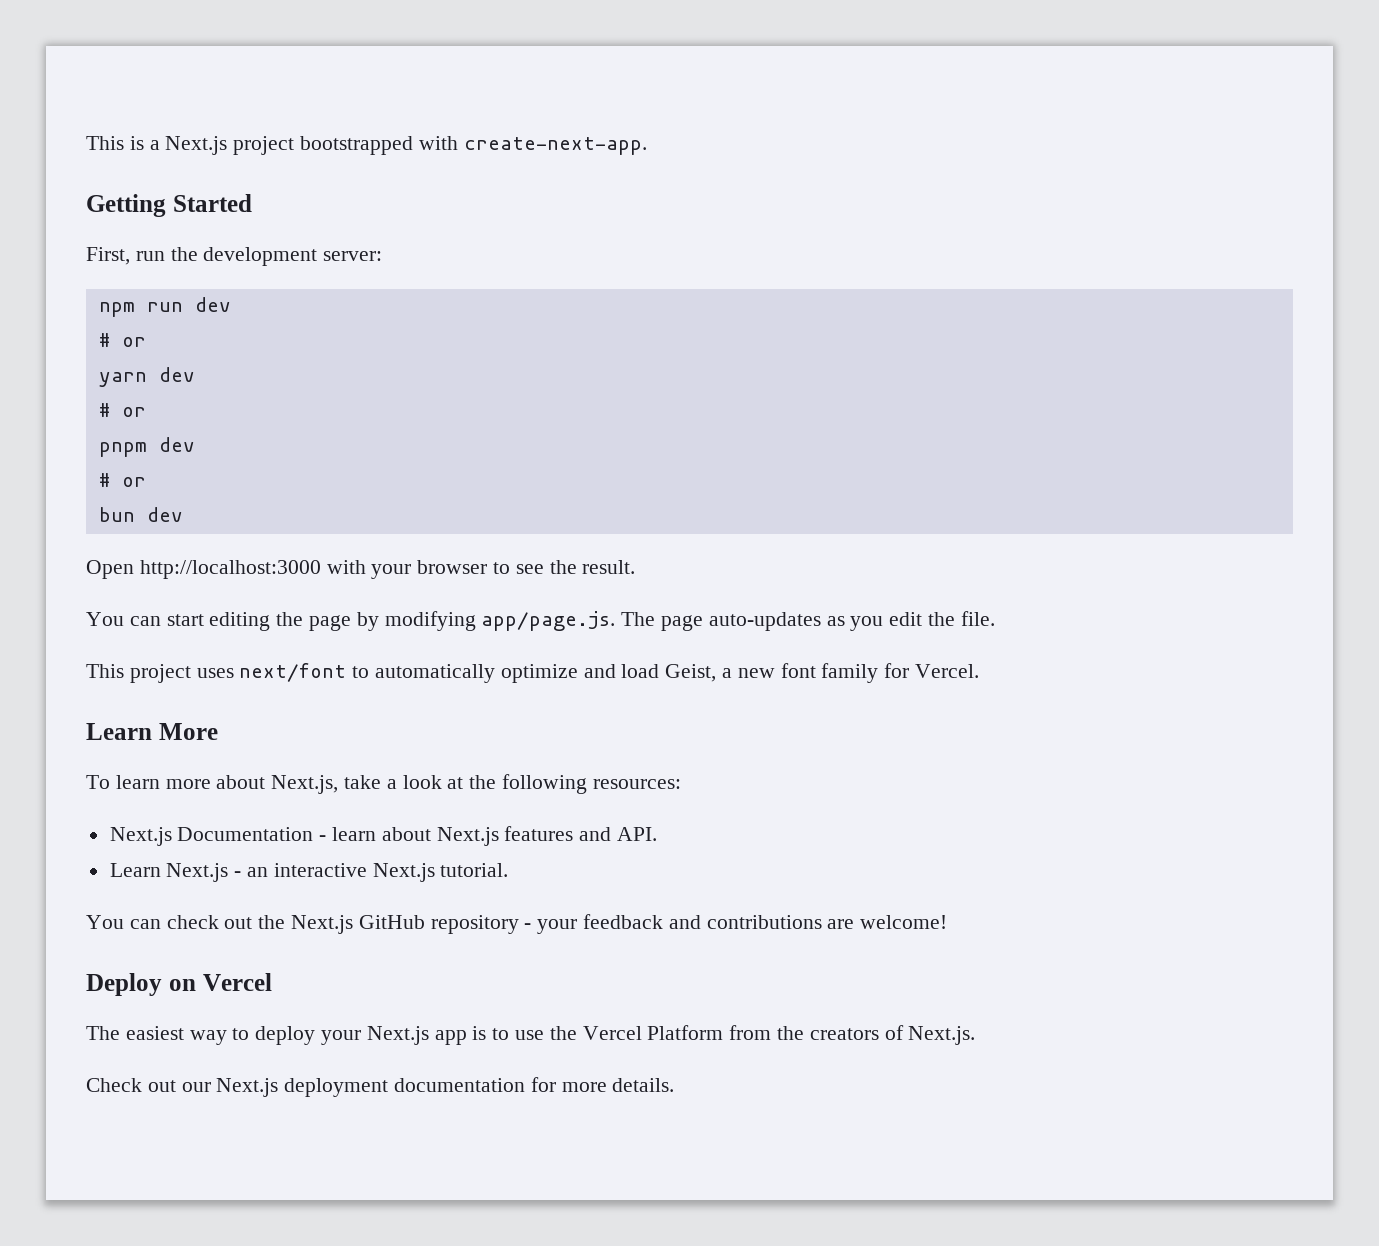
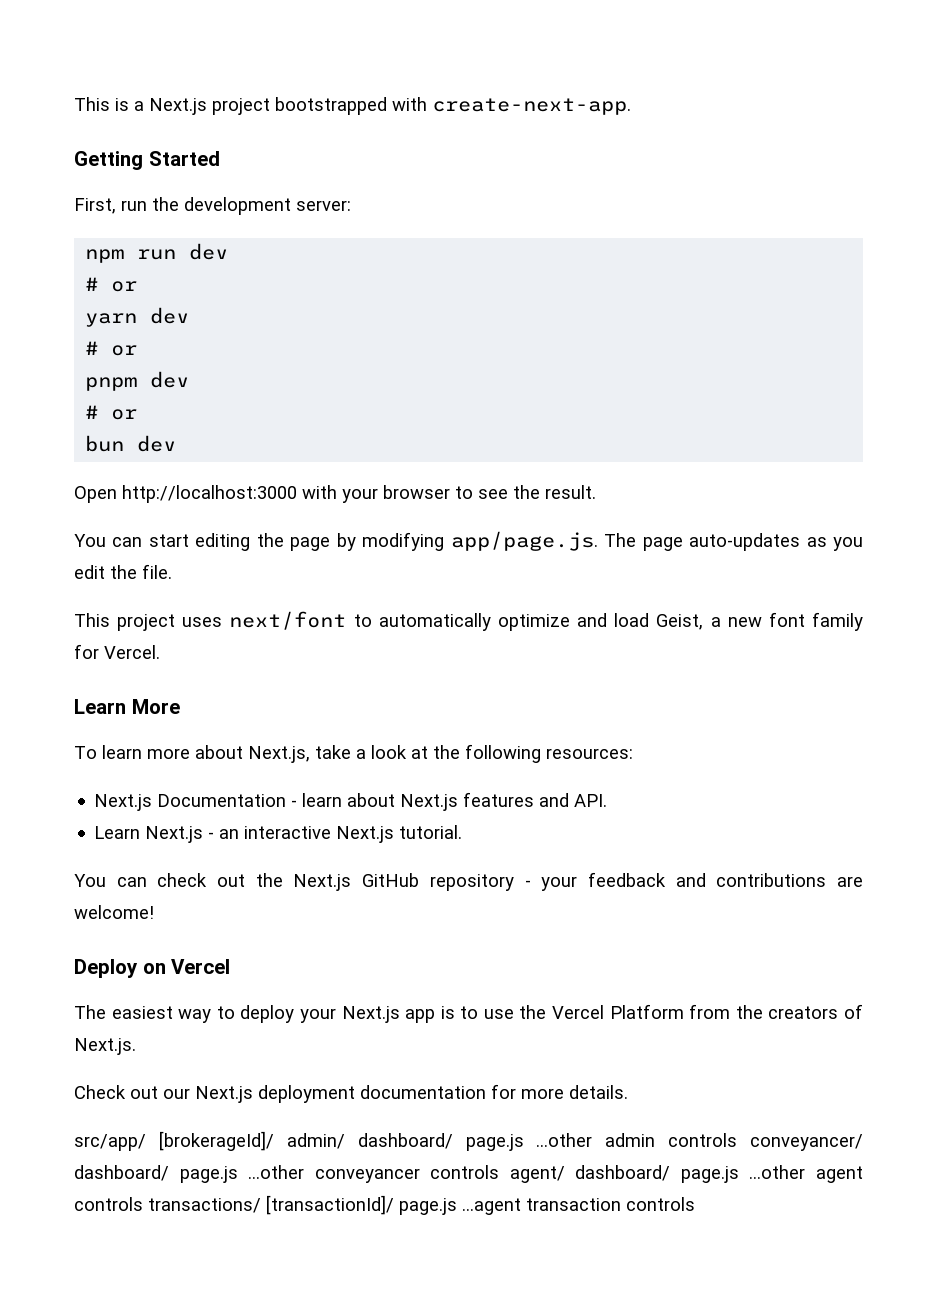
+ src/app/ [brokerageId]/ admin/ dashboard/ page.js ...other admin controls conveyancer/ dashboard/ page.js ...other conveyancer controls agent/ dashboard/ page.js ...other agent controls transactions/ [transactionId]/ page.js ...agent transaction controls

